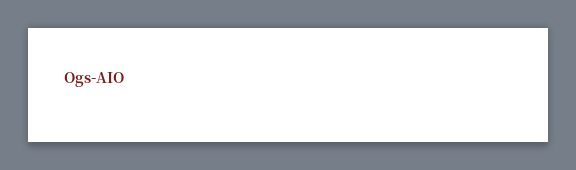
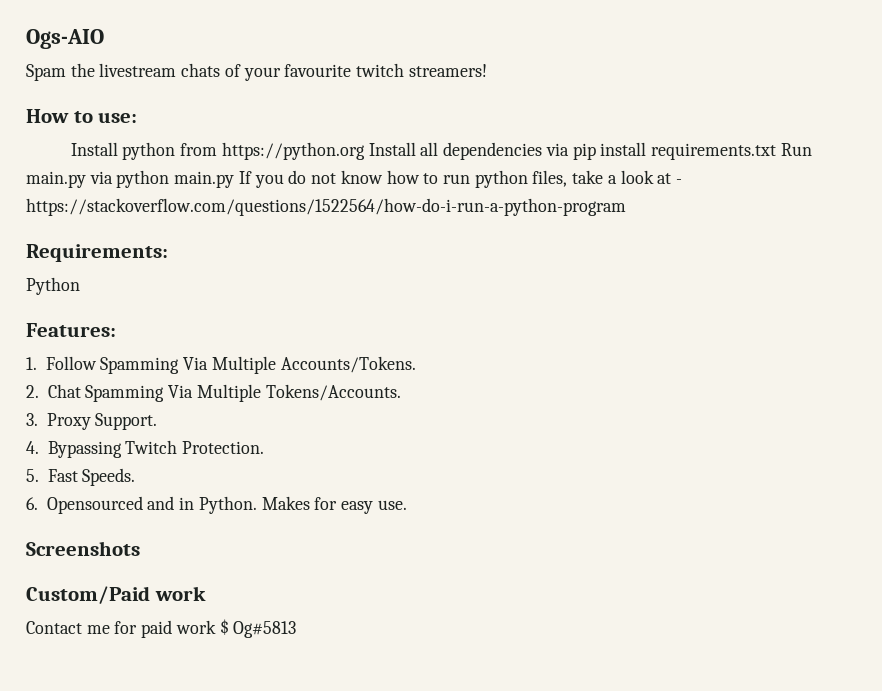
+ Spam the livestream chats of your favourite twitch streamers!
+ How to use:
+ Install python from https://python.org Install all dependencies via pip install requirements.txt Run main.py via python main.py If you do not know how to run python files, take a look at - https://stackoverflow.com/questions/1522564/how-do-i-run-a-python-program
+ Requirements:
+ Python
+ Features:
+ 1. Follow Spamming Via Multiple Accounts/Tokens.
+ 2. Chat Spamming Via Multiple Tokens/Accounts.
+ 3. Proxy Support.
+ 4. Bypassing Twitch Protection.
+ 5. Fast Speeds.
+ 6. Opensourced and in Python. Makes for easy use.
+ Screenshots
+ Custom/Paid work
+ Contact me for paid work $ Og#5813

